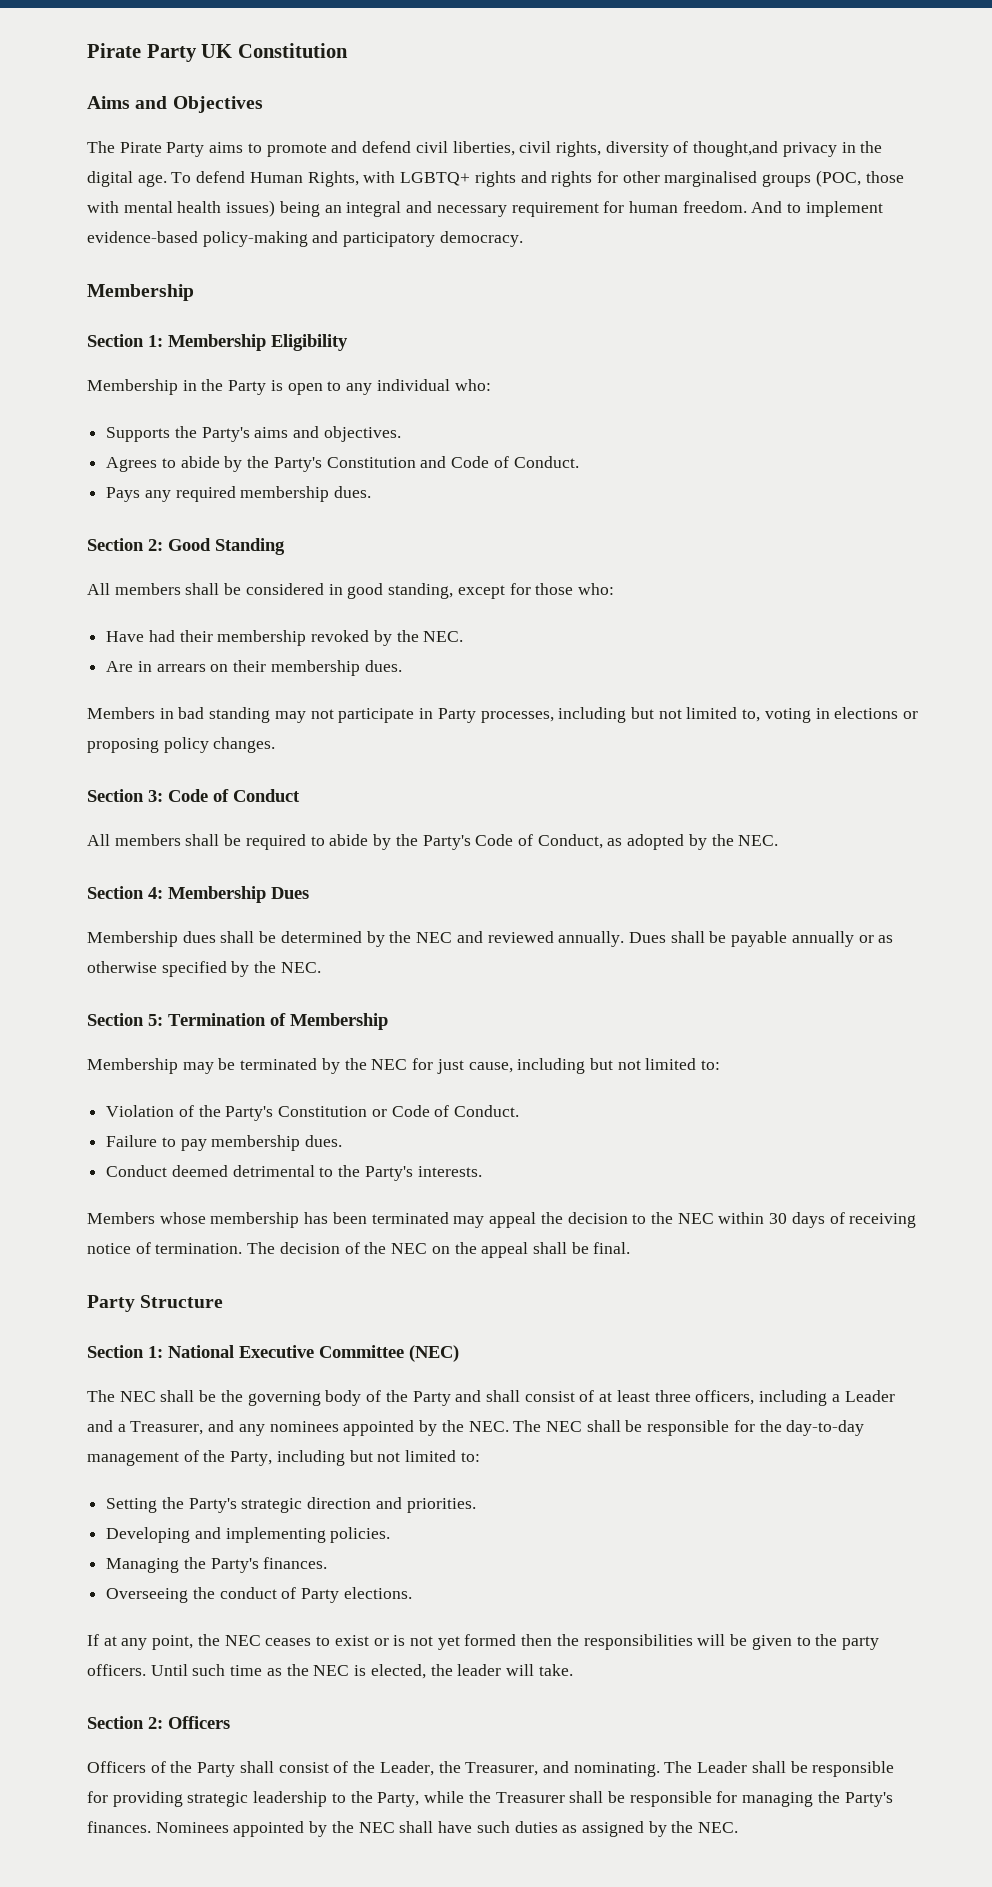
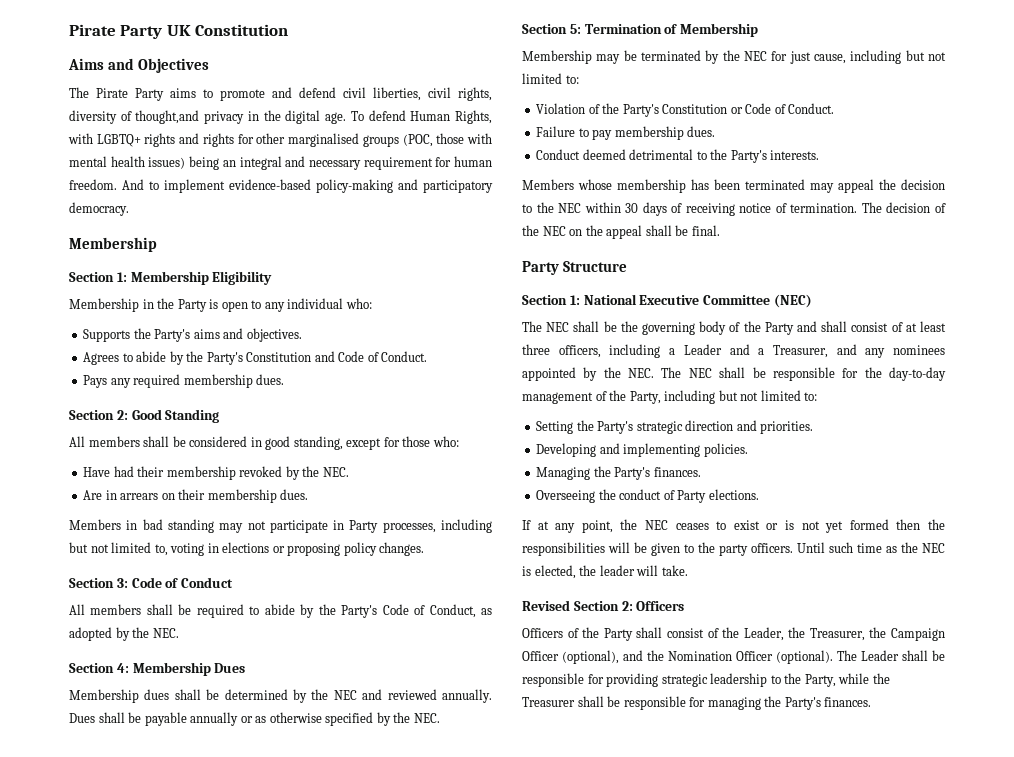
- Section 2: Officers
+ Revised Section 2: Officers
- Officers of the Party shall consist of the Leader, the Treasurer, and nominating.
+ Officers of the Party shall consist of the Leader, the Treasurer, the Campaign Officer (optional), and the Nomination Officer (optional).
- Nominees appointed by the NEC shall have such duties as assigned by the NEC.

